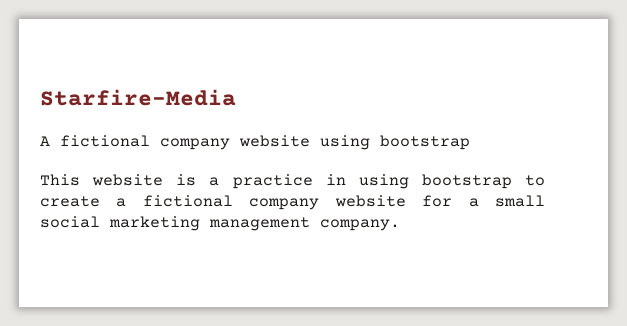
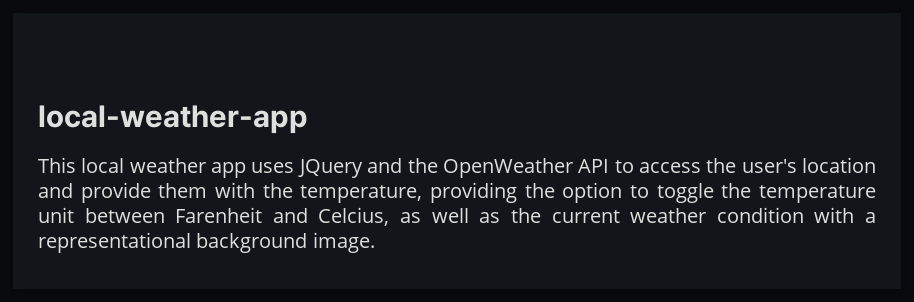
- Starfire-Media
- A fictional company website using bootstrap
- This website is a practice in using bootstrap to create a fictional company website for a small social marketing management company.
+ local-weather-app
+ This local weather app uses JQuery and the OpenWeather API to access the user's location and provide them with the temperature, providing the option to toggle the temperature unit between Farenheit and Celcius, as well as the current weather condition with a representational background image.

